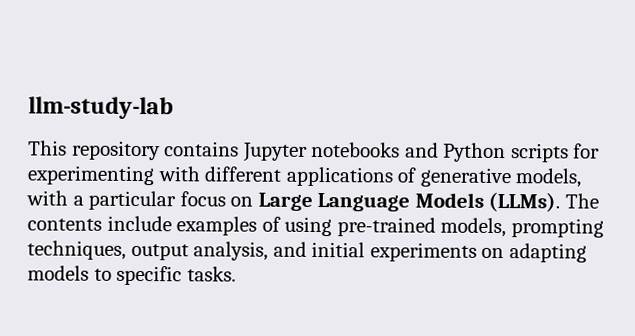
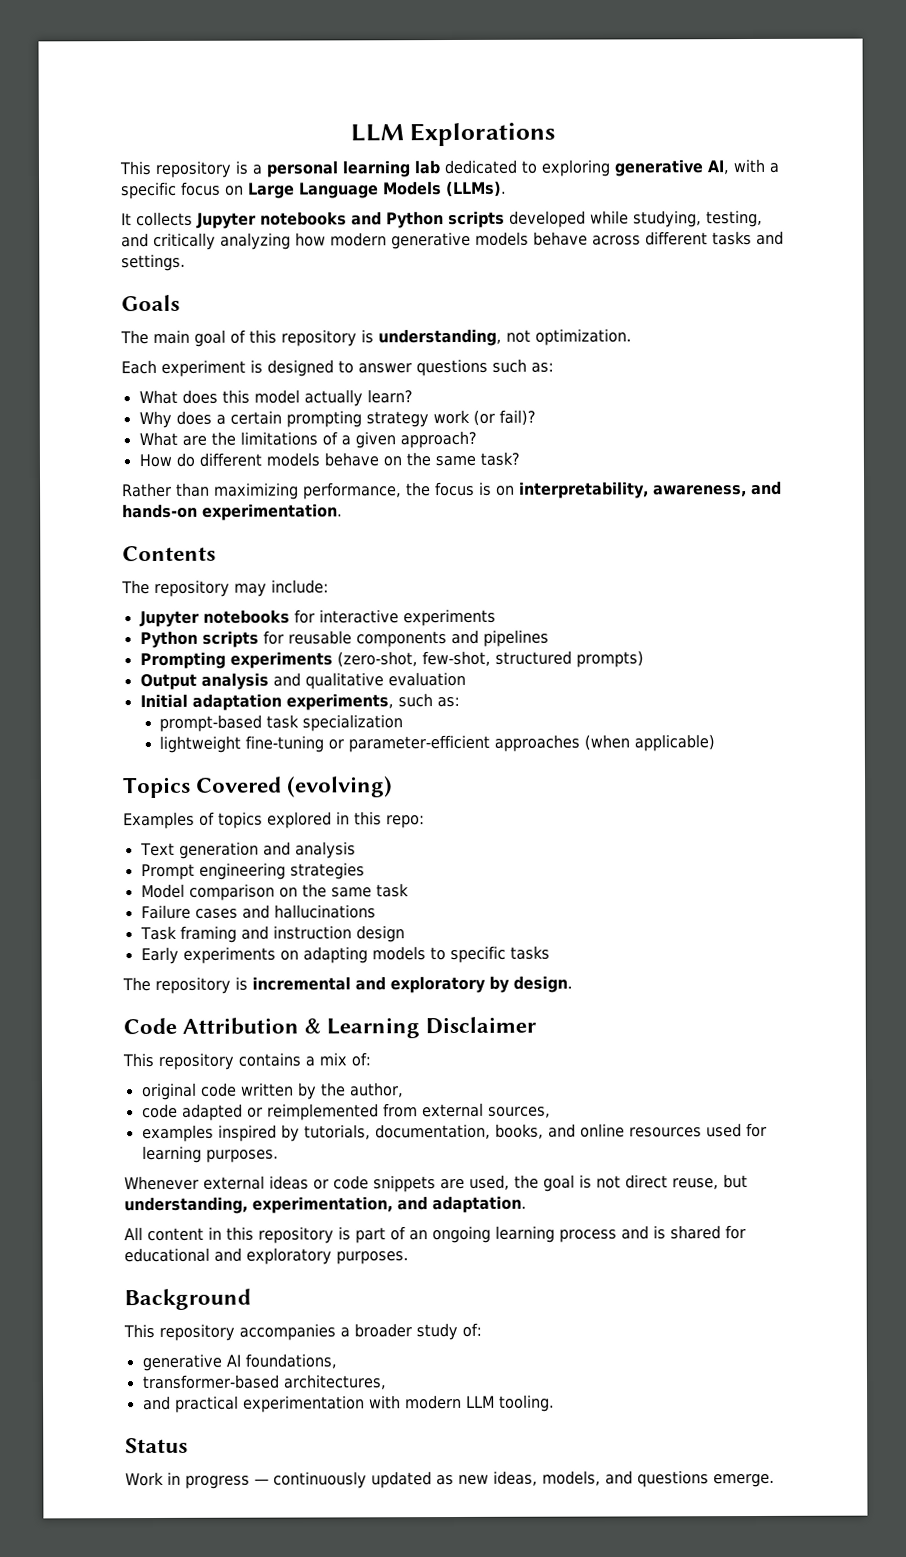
- llm-study-lab
- This repository contains Jupyter notebooks and Python scripts for experimenting with different applications of generative models, with a particular focus on Large Language Models (LLMs). The contents include examples of using pre-trained models, prompting techniques, output analysis, and initial experiments on adapting models to specific tasks.
+ LLM Explorations
+ This repository is a personal learning lab dedicated to exploring generative AI, with a specific focus on Large Language Models (LLMs).
+ It collects Jupyter notebooks and Python scripts developed while studying, testing, and critically analyzing how modern generative models behave across different tasks and settings.
+ Goals
+ The main goal of this repository is understanding, not optimization.
+ Each experiment is designed to answer questions such as:
+ What does this model actually learn?
+ Why does a certain prompting strategy work (or fail)?
+ What are the limitations of a given approach?
+ How do different models behave on the same task?
+ Rather than maximizing performance, the focus is on interpretability, awareness, and hands-on experimentation.
+ Contents
+ The repository may include:
+ Jupyter notebooks for interactive experiments
+ Python scripts for reusable components and pipelines
+ Prompting experiments (zero-shot, few-shot, structured prompts)
+ Output analysis and qualitative evaluation
+ Initial adaptation experiments, such as:
+ prompt-based task specialization
+ lightweight fine-tuning or parameter-efficient approaches (when applicable)
+ Topics Covered (evolving)
+ Examples of topics explored in this repo:
+ Text generation and analysis
+ Prompt engineering strategies
+ Model comparison on the same task
+ Failure cases and hallucinations
+ Task framing and instruction design
+ Early experiments on adapting models to specific tasks
+ The repository is incremental and exploratory by design.
+ Code Attribution & Learning Disclaimer
+ This repository contains a mix of:
+ original code written by the author,
+ code adapted or reimplemented from external sources,
+ examples inspired by tutorials, documentation, books, and online resources used for learning purposes.
+ Whenever external ideas or code snippets are used, the goal is not direct reuse, but understanding, experimentation, and adaptation.
+ All content in this repository is part of an ongoing learning process and is shared for educational and exploratory purposes.
+ Background
+ This repository accompanies a broader study of:
+ generative AI foundations,
+ transformer-based architectures,
+ and practical experimentation with modern LLM tooling.
+ Status
+ Work in progress — continuously updated as new ideas, models, and questions emerge.

